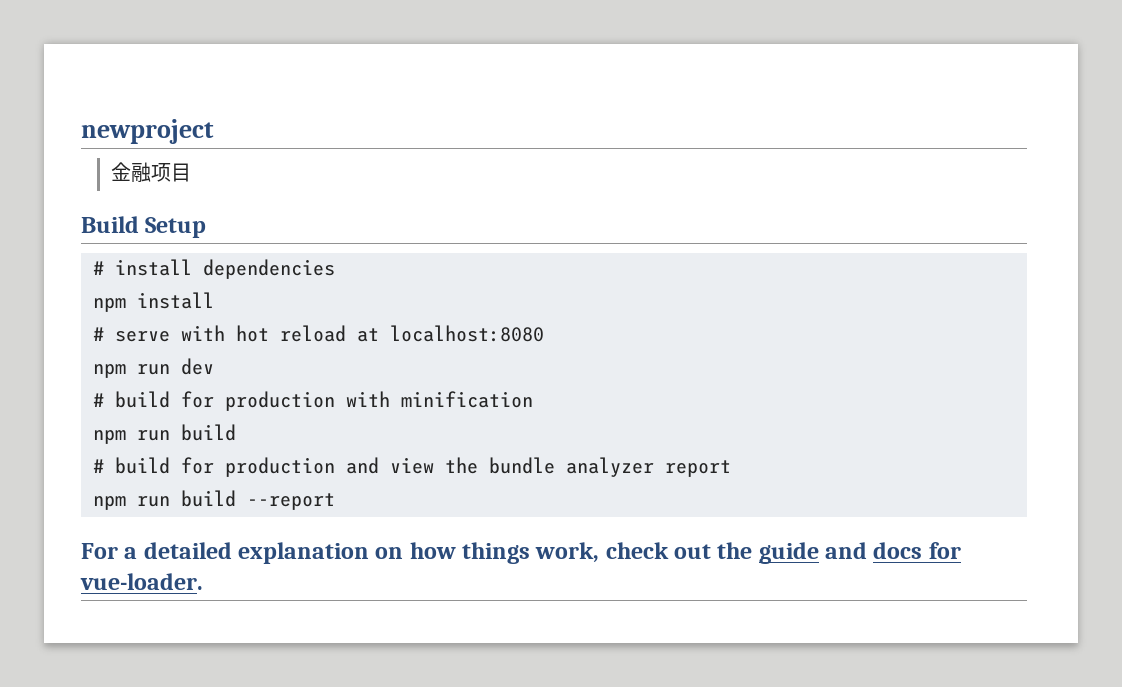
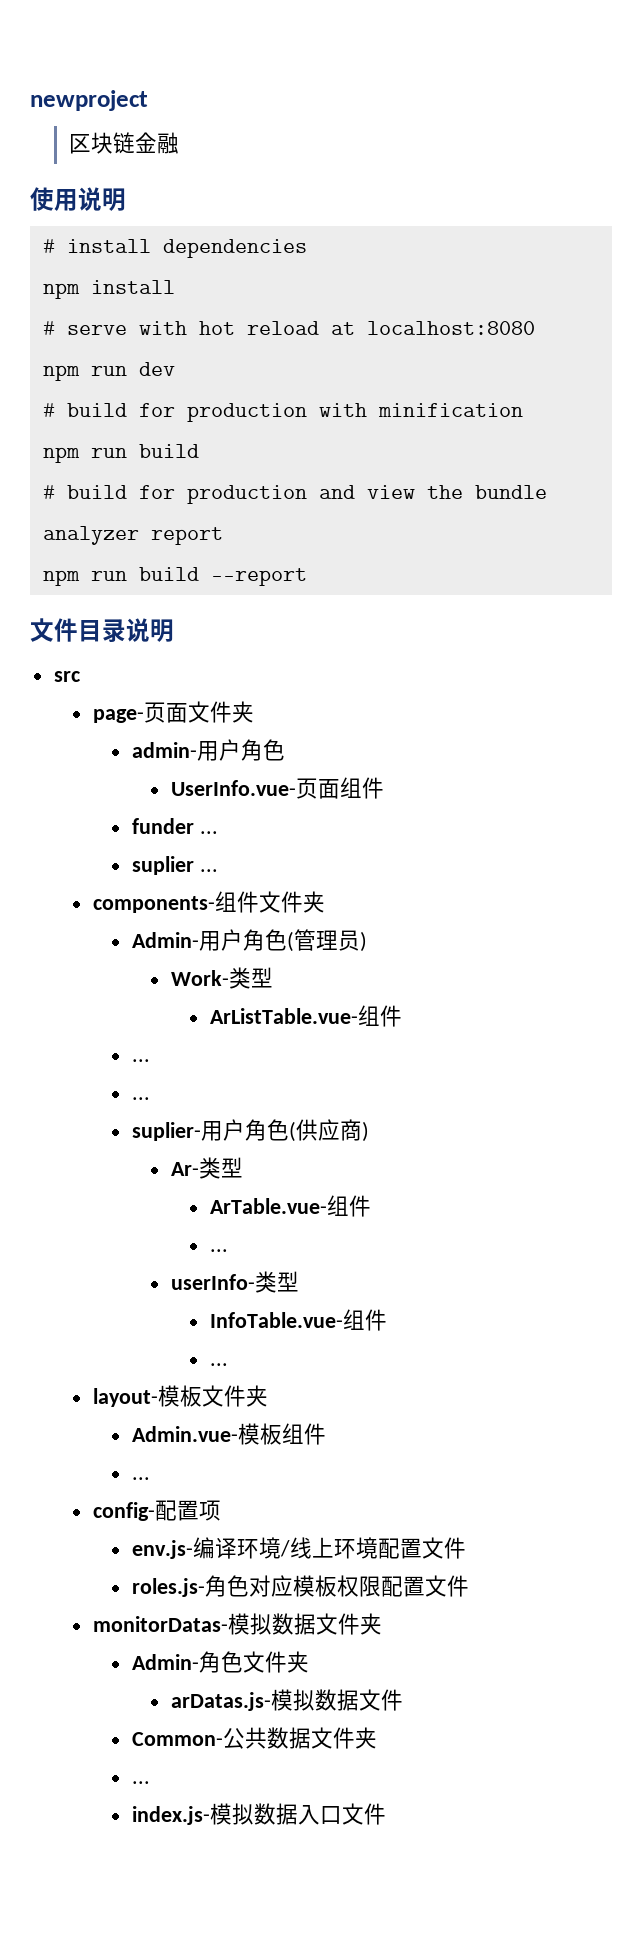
- 金融项目
- Build Setup
+ 区块链金融
+ 使用说明
- For a detailed explanation on how things work, check out the guide and docs for vue-loader.
+ 文件目录说明
+ src
+ page-页面文件夹
+ admin-用户角色
+ UserInfo.vue-页面组件
+ funder ...
+ suplier ...
+ components-组件文件夹
+ Admin-用户角色(管理员)
+ Work-类型
+ ArListTable.vue-组件
+ ...
+ ...
+ suplier-用户角色(供应商)
+ Ar-类型
+ ArTable.vue-组件
+ ...
+ userInfo-类型
+ InfoTable.vue-组件
+ ...
+ layout-模板文件夹
+ Admin.vue-模板组件
+ ...
+ config-配置项
+ env.js-编译环境/线上环境配置文件
+ roles.js-角色对应模板权限配置文件
+ monitorDatas-模拟数据文件夹
+ Admin-角色文件夹
+ arDatas.js-模拟数据文件
+ Common-公共数据文件夹
+ ...
+ index.js-模拟数据入口文件

